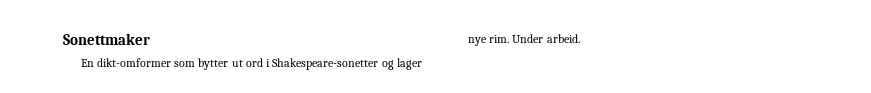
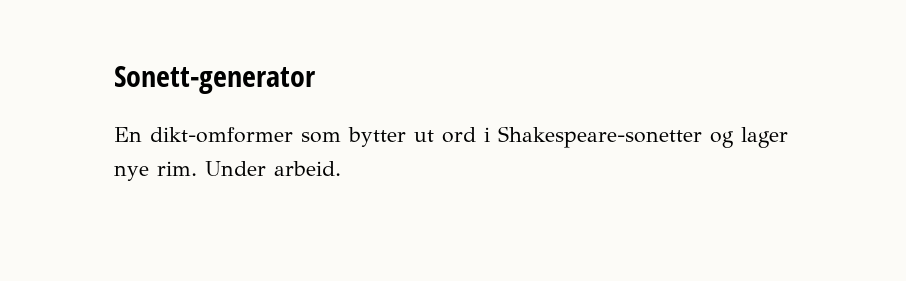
- Sonettmaker
+ Sonett-generator

